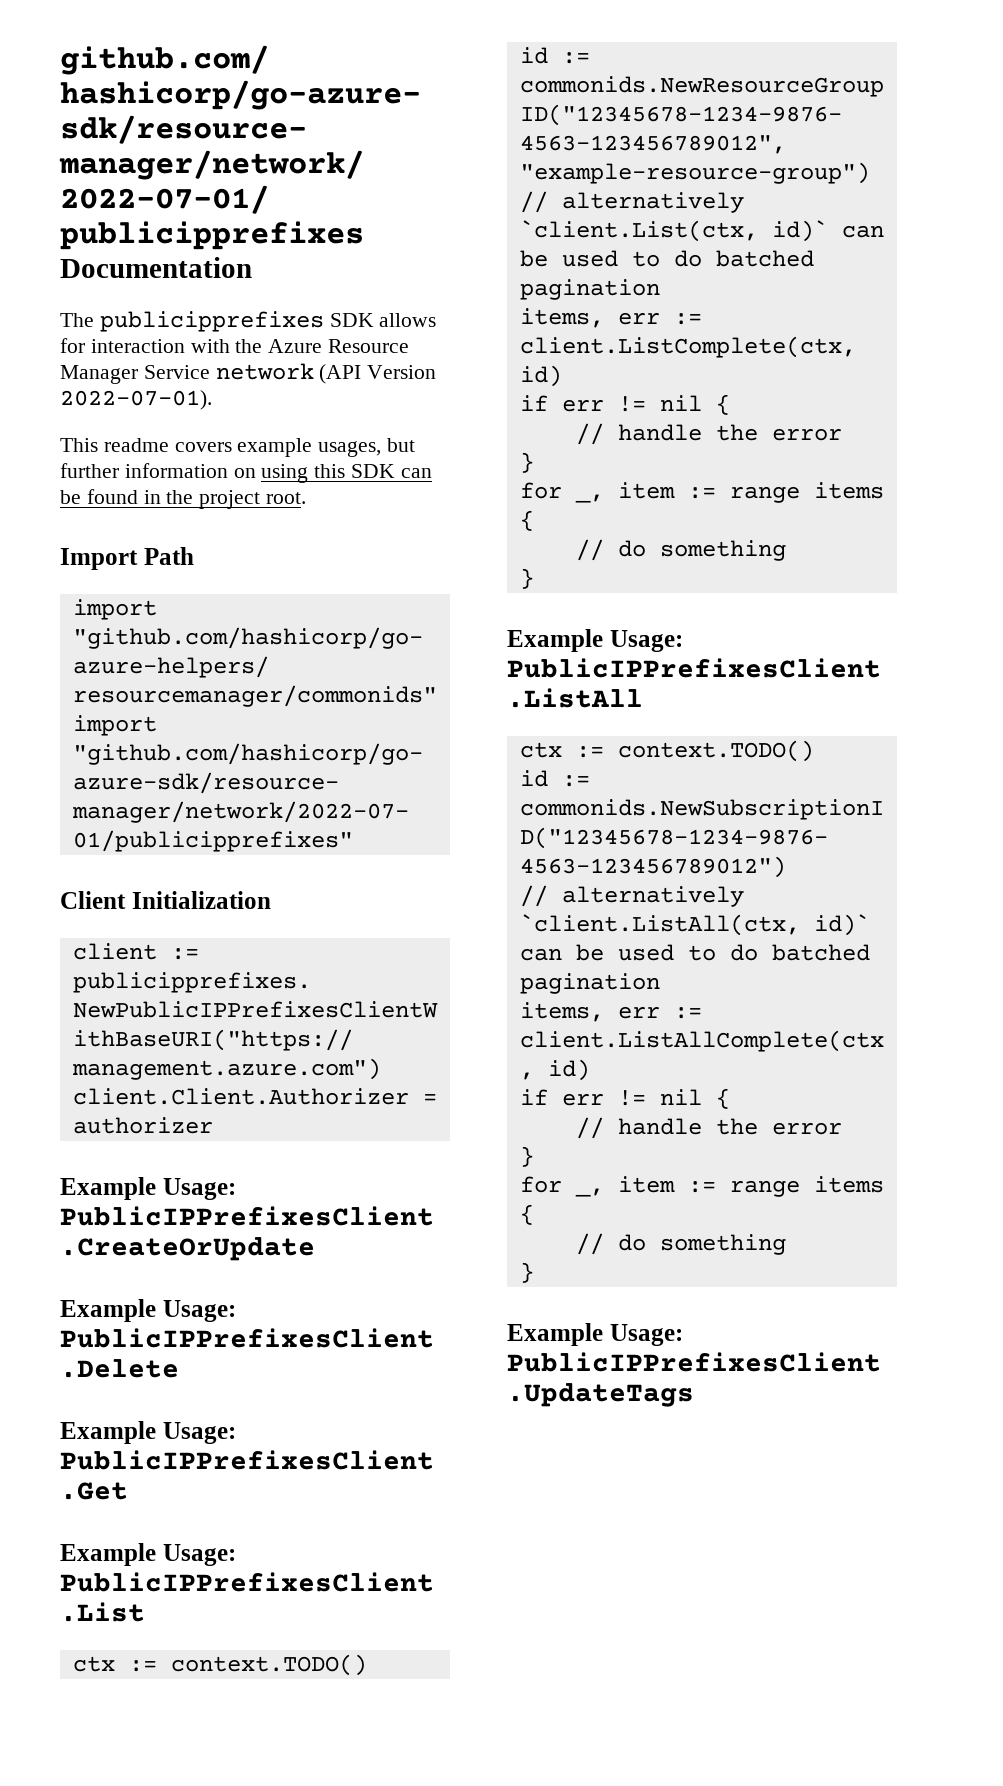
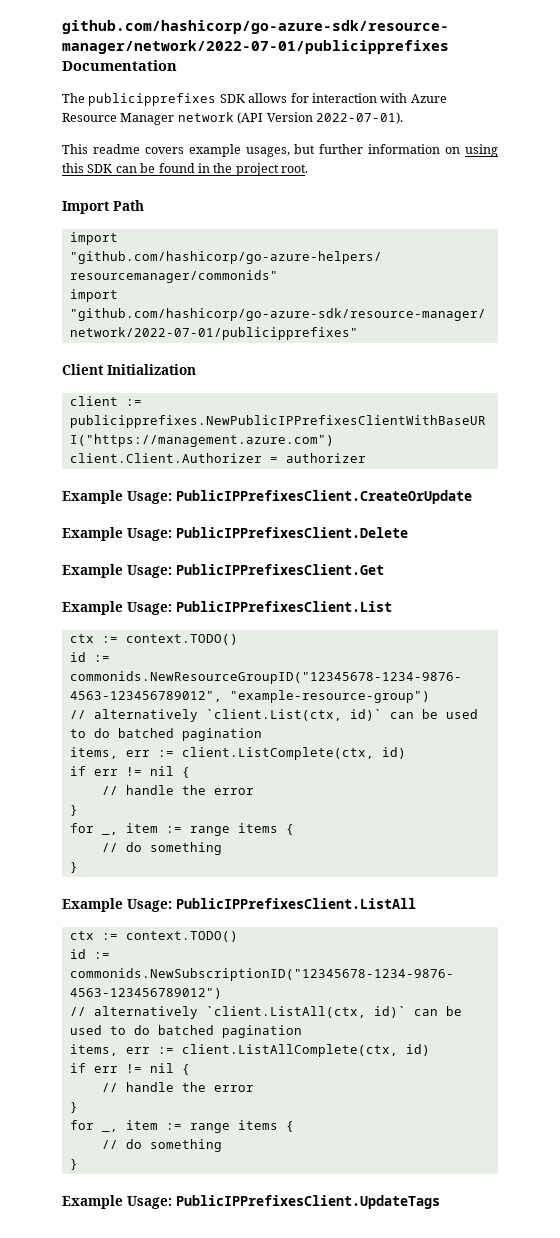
- The publicipprefixes SDK allows for interaction with the Azure Resource Manager Service network (API Version 2022-07-01).
+ The publicipprefixes SDK allows for interaction with Azure Resource Manager network (API Version 2022-07-01).

